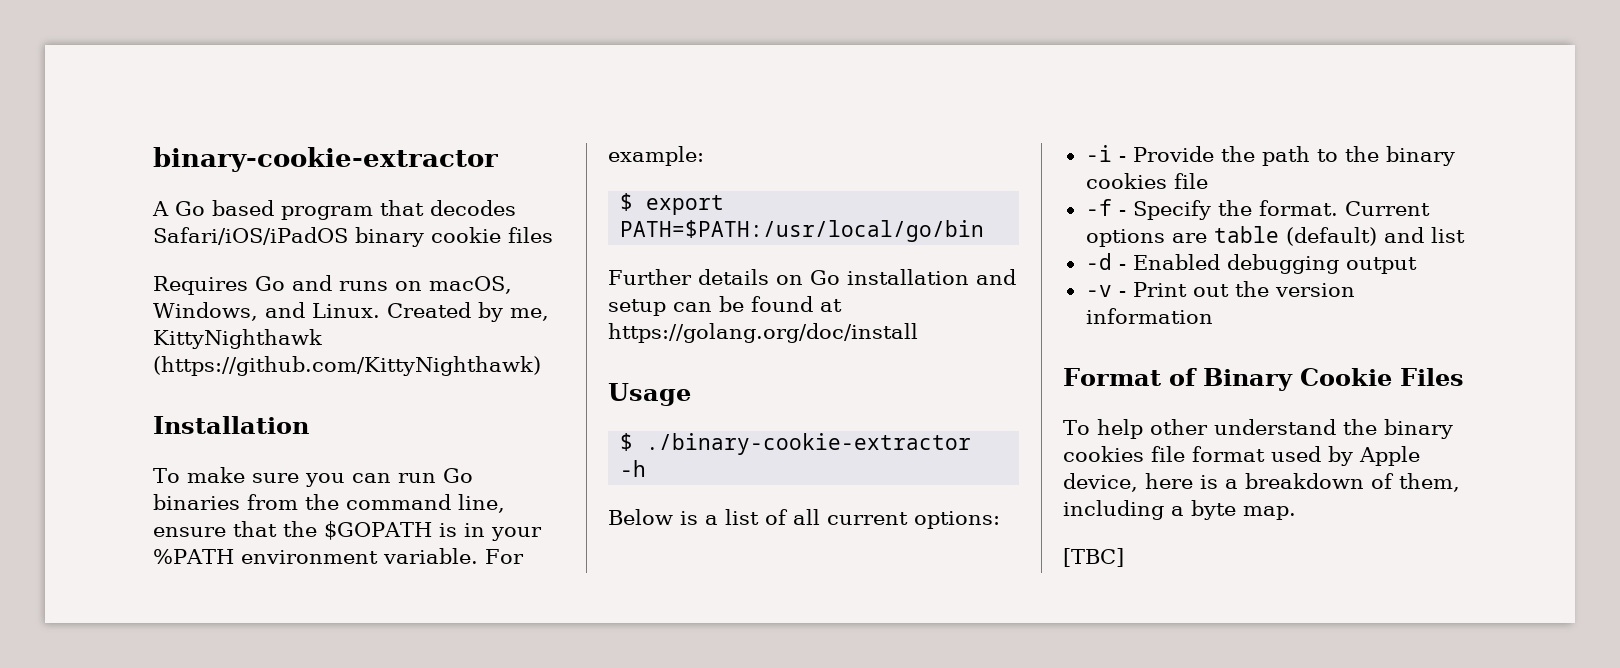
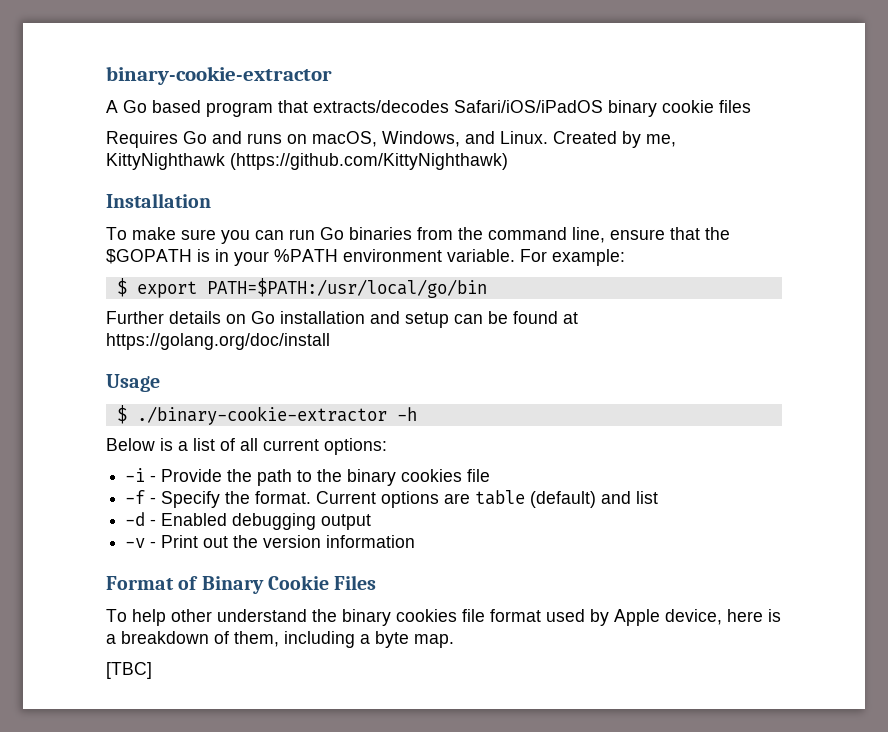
- A Go based program that decodes Safari/iOS/iPadOS binary cookie files
+ A Go based program that extracts/decodes Safari/iOS/iPadOS binary cookie files

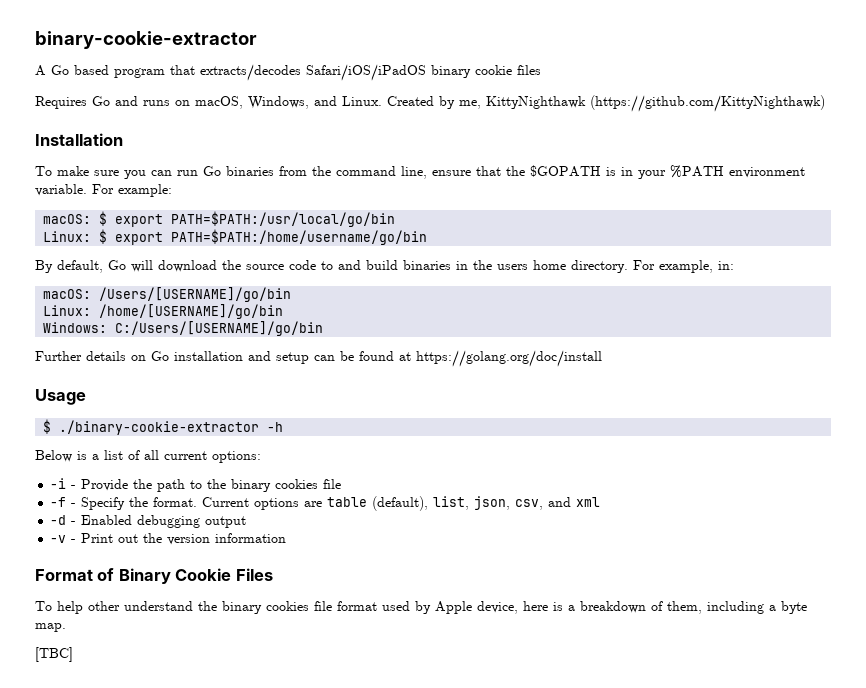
- $ export PATH=$PATH:/usr/local/go/bin
+ macOS: $ export PATH=$PATH:/usr/local/go/bin
+ Linux: $ export PATH=$PATH:/home/username/go/bin
+ By default, Go will download the source code to and build binaries in the users home directory. For example, in:
+ macOS: /Users/[USERNAME]/go/bin
+ Linux: /home/[USERNAME]/go/bin
+ Windows: C:/Users/[USERNAME]/go/bin
- Current options are table (default) and list
+ Current options are table (default), list, json, csv, and xml

